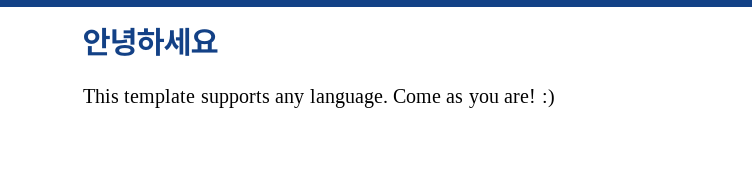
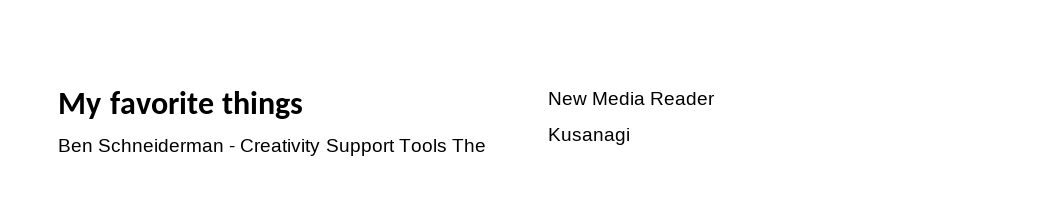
- 안녕하세요
- This template supports any language. Come as you are! :)
+ My favorite things
+ Ben Schneiderman - Creativity Support Tools The New Media Reader
+ Kusanagi

